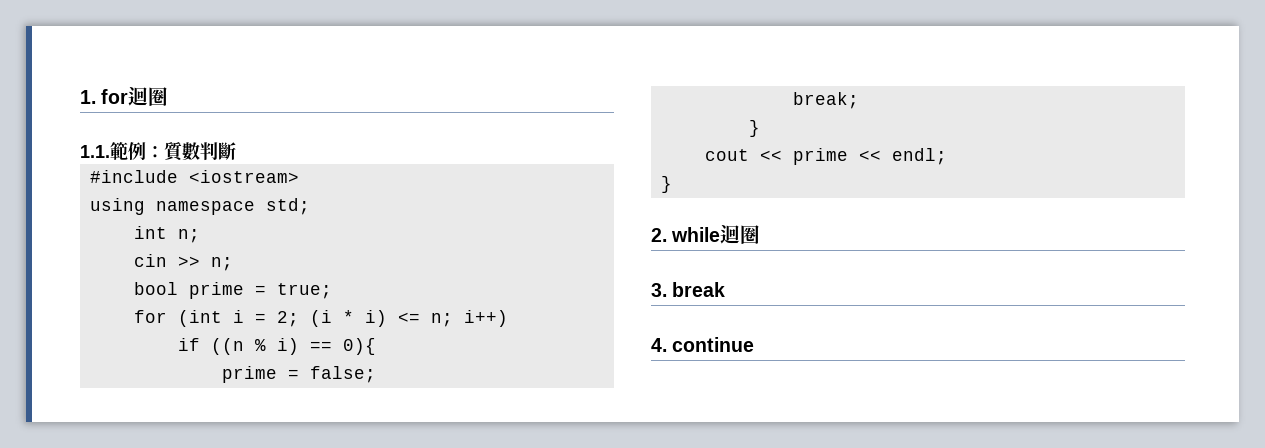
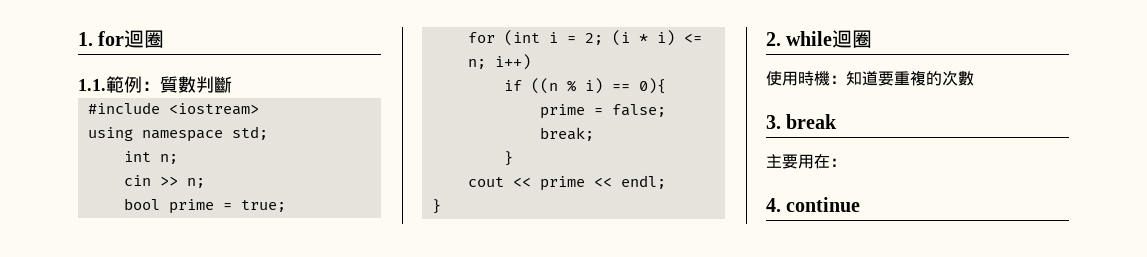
+ 使用時機：知道要重複的次數
+ 主要用在：

